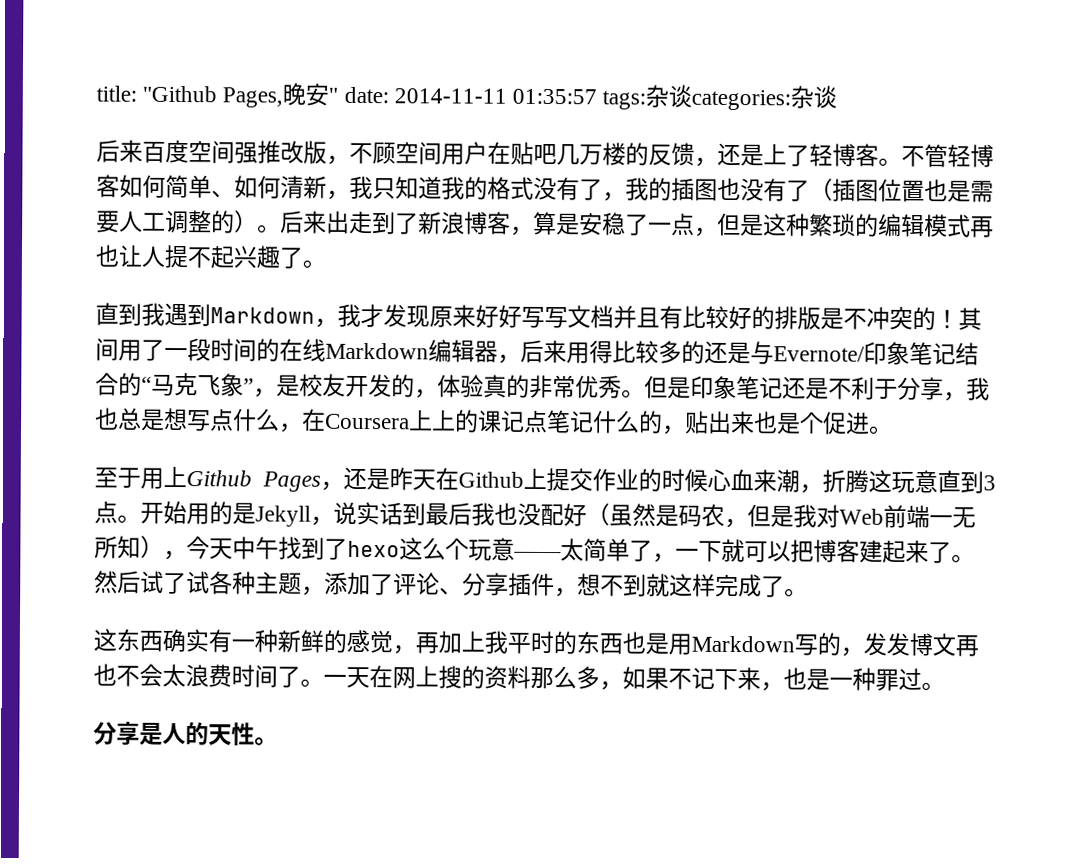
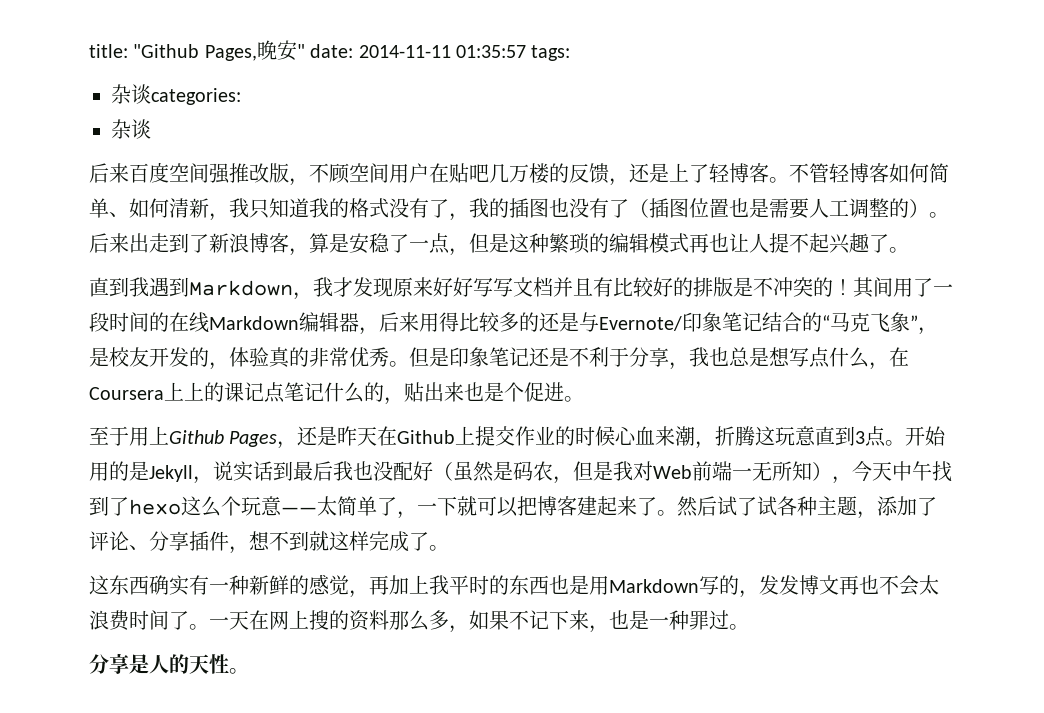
- title: "Github Pages,晚安" date: 2014-11-11 01:35:57 tags:杂谈categories:杂谈
+ title: "Github Pages,晚安" date: 2014-11-11 01:35:57 tags:
+ 杂谈categories:
+ 杂谈

